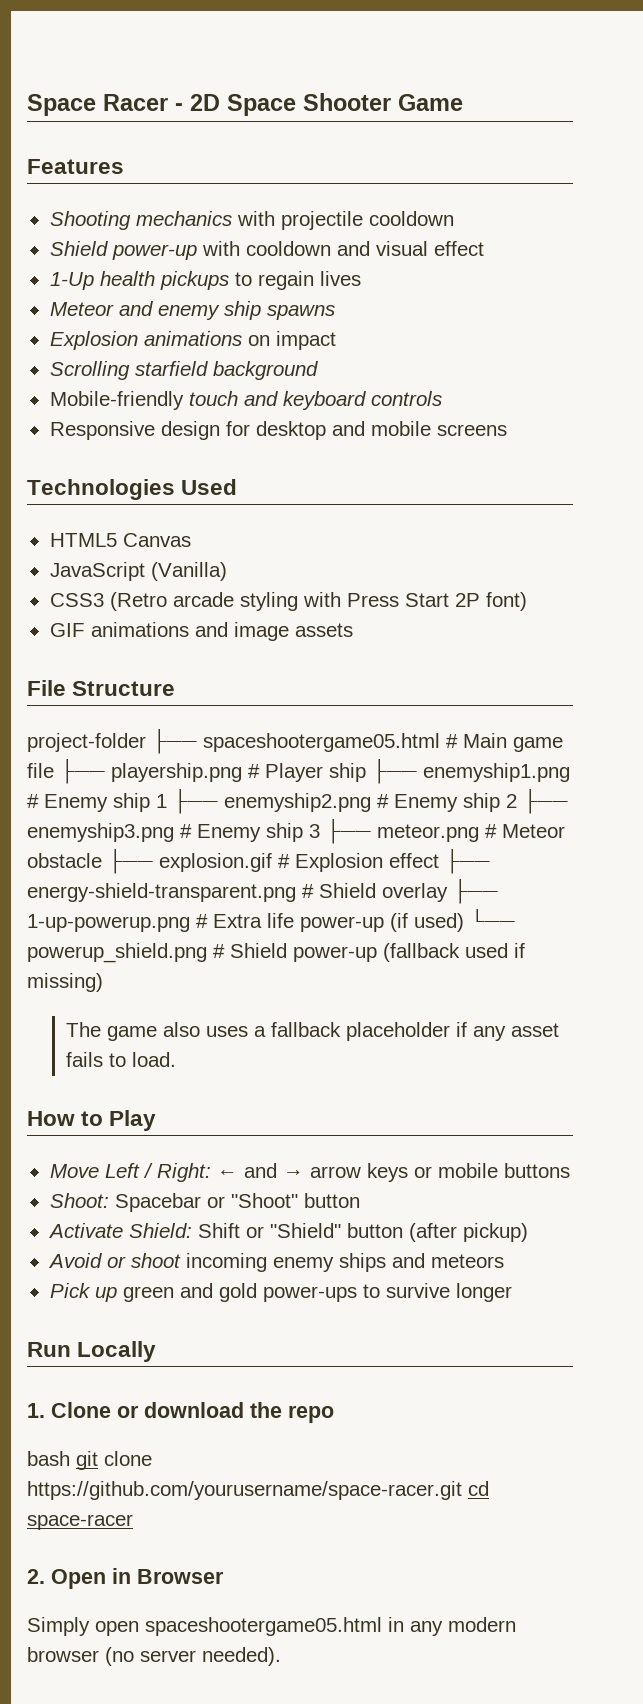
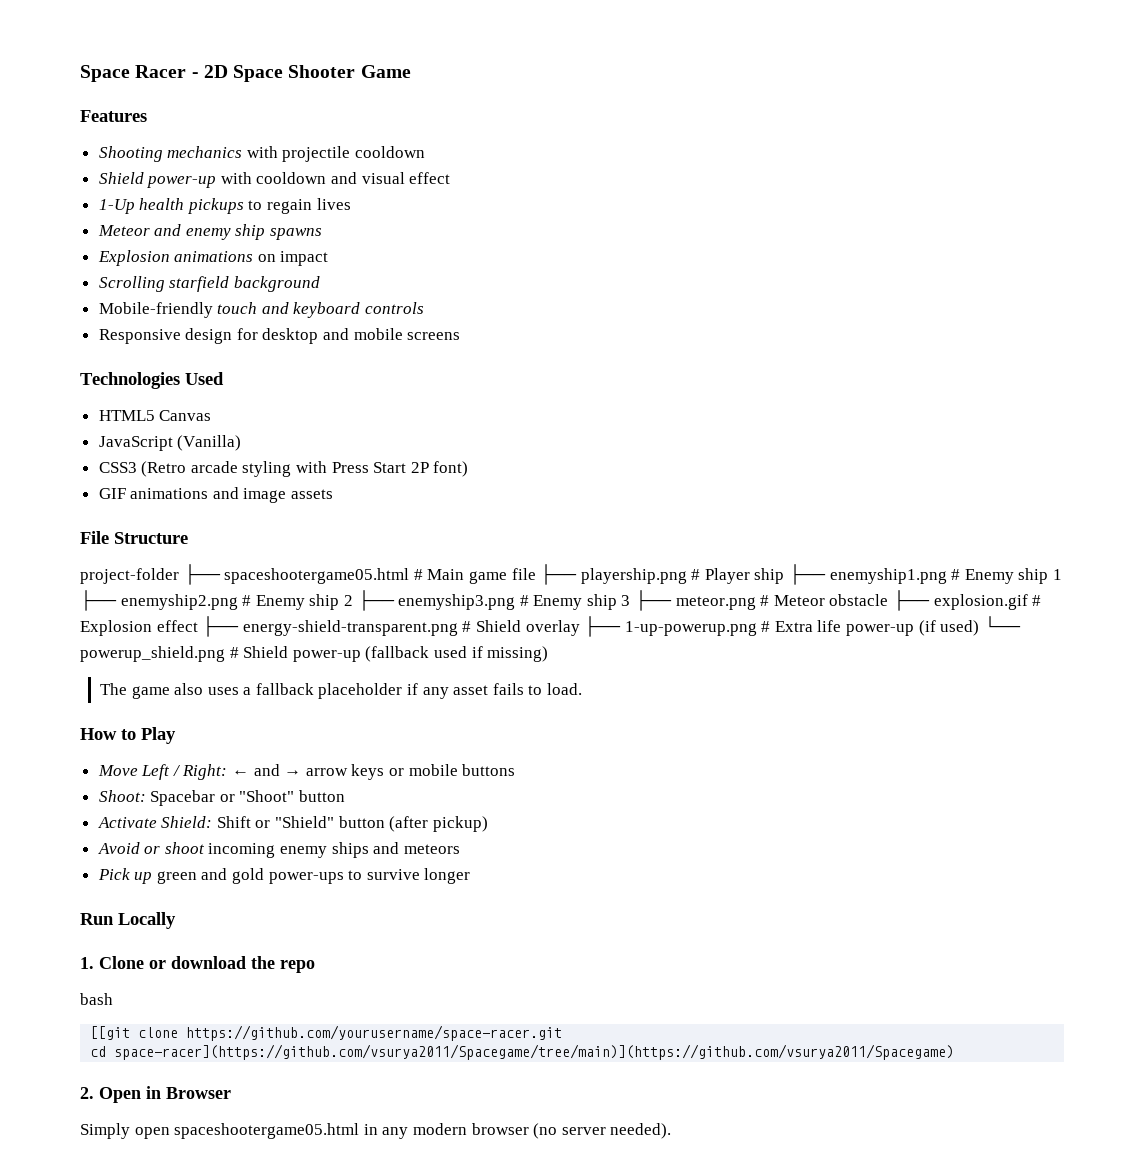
- bash git clone https://github.com/yourusername/space-racer.git cd space-racer
+ bash
+ [[git clone https://github.com/yourusername/space-racer.git
+ cd space-racer](https://github.com/vsurya2011/Spacegame/tree/main)](https://github.com/vsurya2011/Spacegame)

